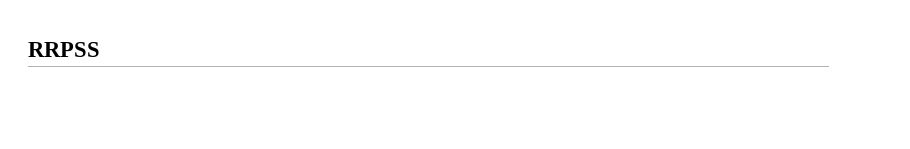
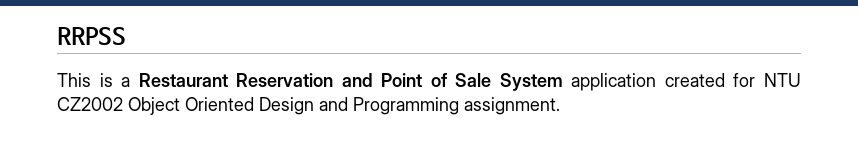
+ This is a Restaurant Reservation and Point of Sale System application created for NTU CZ2002 Object Oriented Design and Programming assignment.

